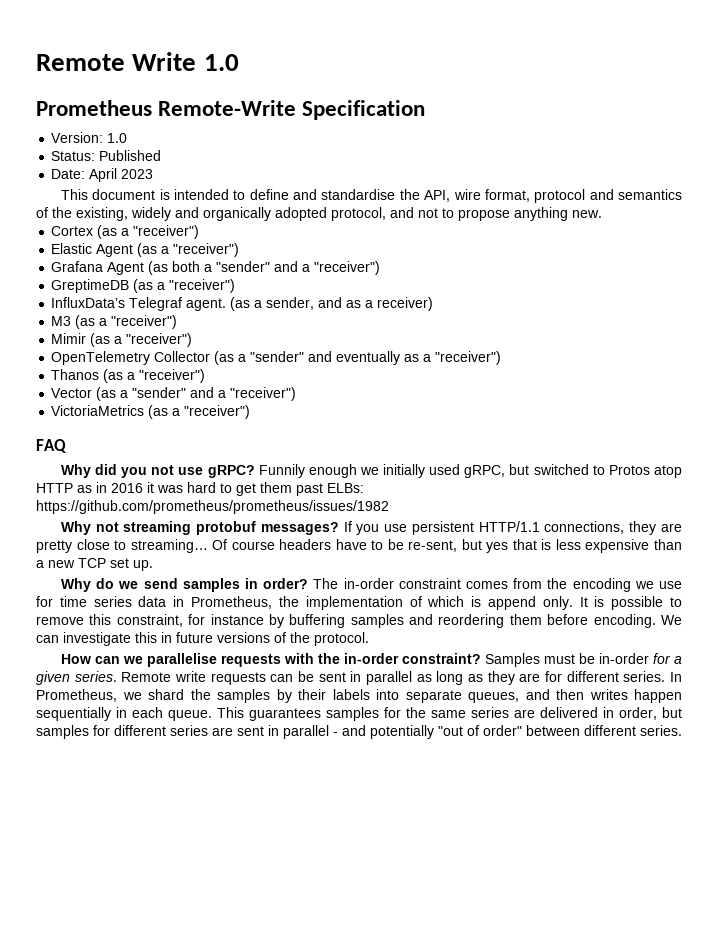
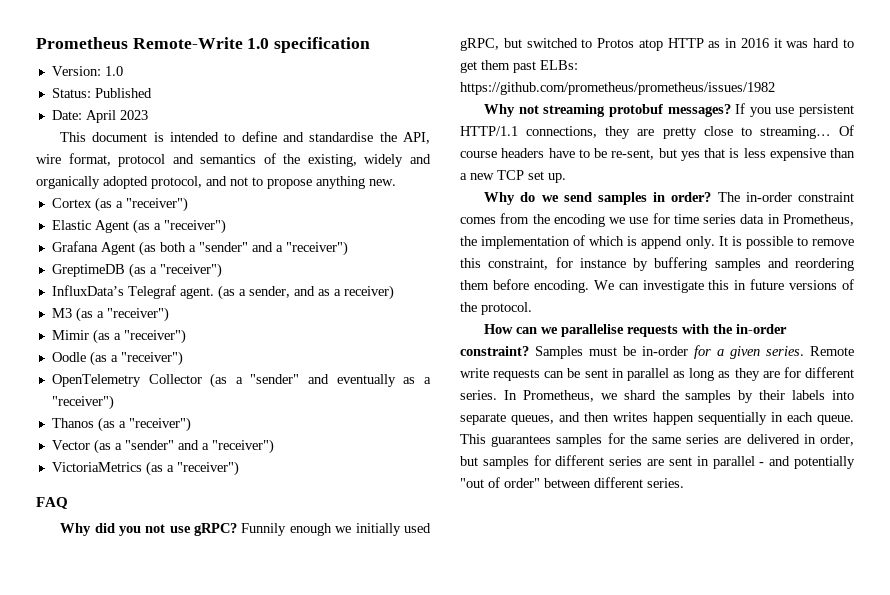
- Remote Write 1.0
- Prometheus Remote-Write Specification
+ Prometheus Remote-Write 1.0 specification
+ Oodle (as a "receiver")

